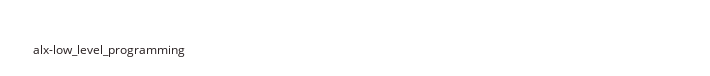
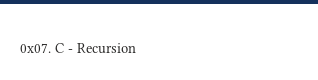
- alx-low_level_programming
+ 0x07. C - Recursion

